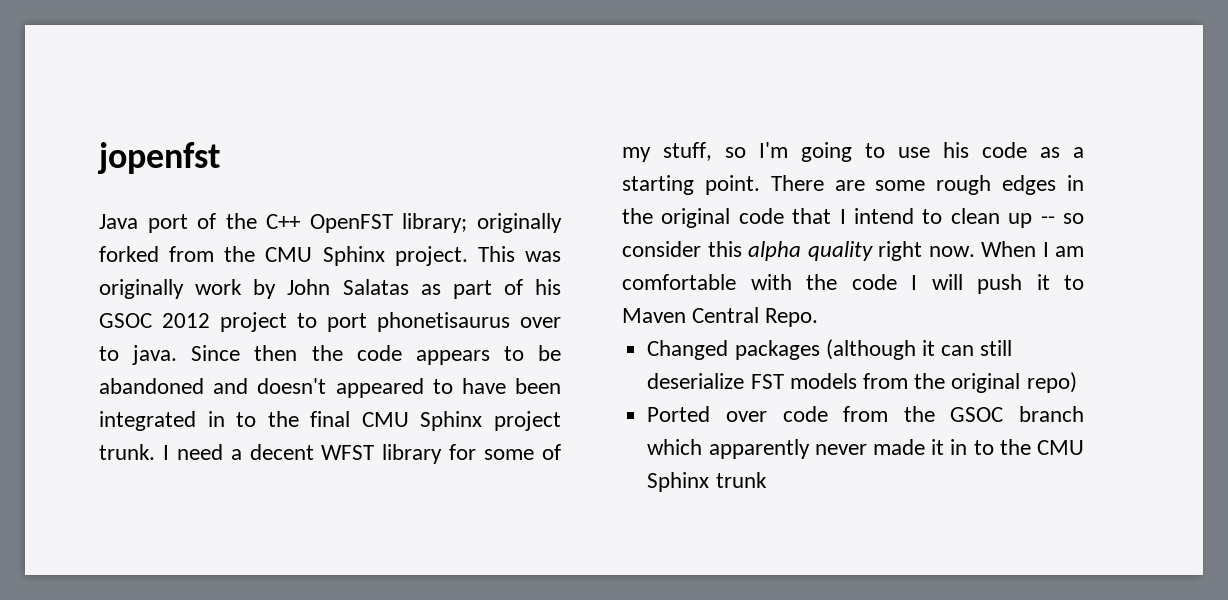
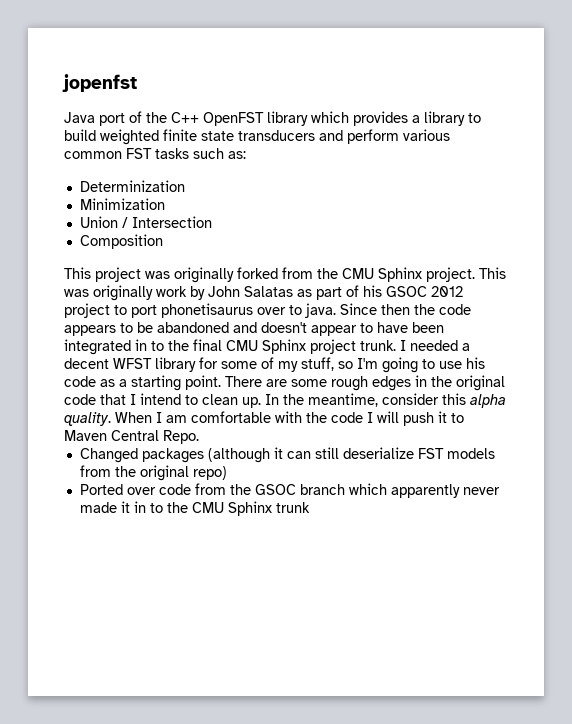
- Java port of the C++ OpenFST library; originally forked from the CMU Sphinx project.
+ Java port of the C++ OpenFST library which provides a library to build weighted finite state transducers and perform various common FST tasks such as:
+ Determinization
+ Minimization
+ Union / Intersection
+ Composition
+ This project was originally forked from the CMU Sphinx project.
- Since then the code appears to be abandoned and doesn't appeared to have been integrated in to the final CMU Sphinx project trunk.
+ Since then the code appears to be abandoned and doesn't appear to have been integrated in to the final CMU Sphinx project trunk.
- I need a decent WFST library for some of my stuff, so I'm going to use his code as a starting point.
+ I needed a decent WFST library for some of my stuff, so I'm going to use his code as a starting point.
- There are some rough edges in the original code that I intend to clean up -- so consider this alpha quality right now.
+ There are some rough edges in the original code that I intend to clean up. In the meantime, consider this alpha quality.

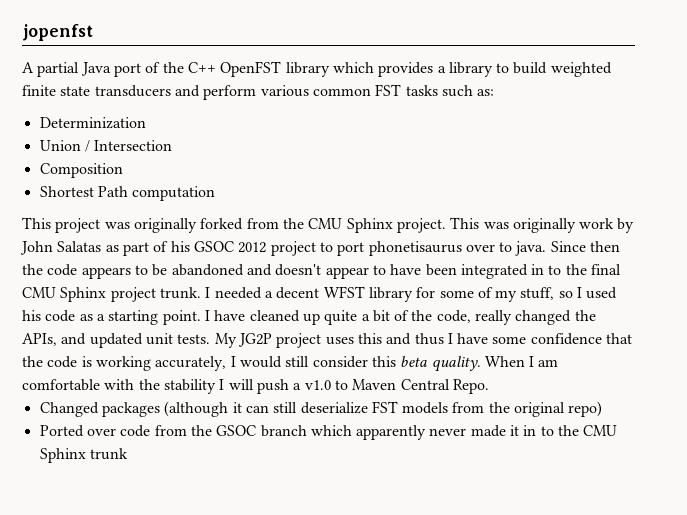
- Java port of the C++ OpenFST library which provides a library to build weighted finite state transducers and perform various common FST tasks such as:
+ A partial Java port of the C++ OpenFST library which provides a library to build weighted finite state transducers and perform various common FST tasks such as:
- Minimization
+ Shortest Path computation
- I needed a decent WFST library for some of my stuff, so I'm going to use his code as a starting point.
+ I needed a decent WFST library for some of my stuff, so I used his code as a starting point.
- There are some rough edges in the original code that I intend to clean up. In the meantime, consider this alpha quality.
+ I have cleaned up quite a bit of the code, really changed the APIs, and updated unit tests. My JG2P project uses this and thus I have some confidence that the code is working accurately, I would still consider this beta quality.
- When I am comfortable with the code I will push it to Maven Central Repo.
+ When I am comfortable with the stability I will push a v1.0 to Maven Central Repo.

